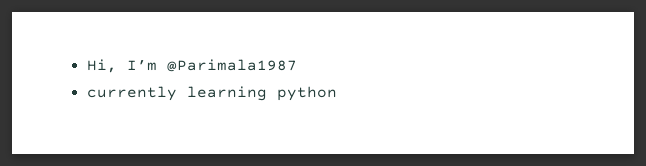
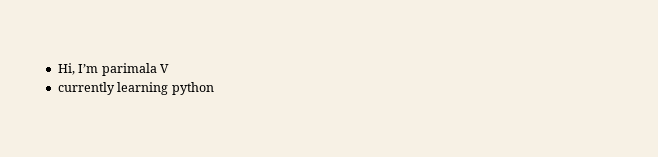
- Hi, I’m @Parimala1987
+ Hi, I’m parimala V

